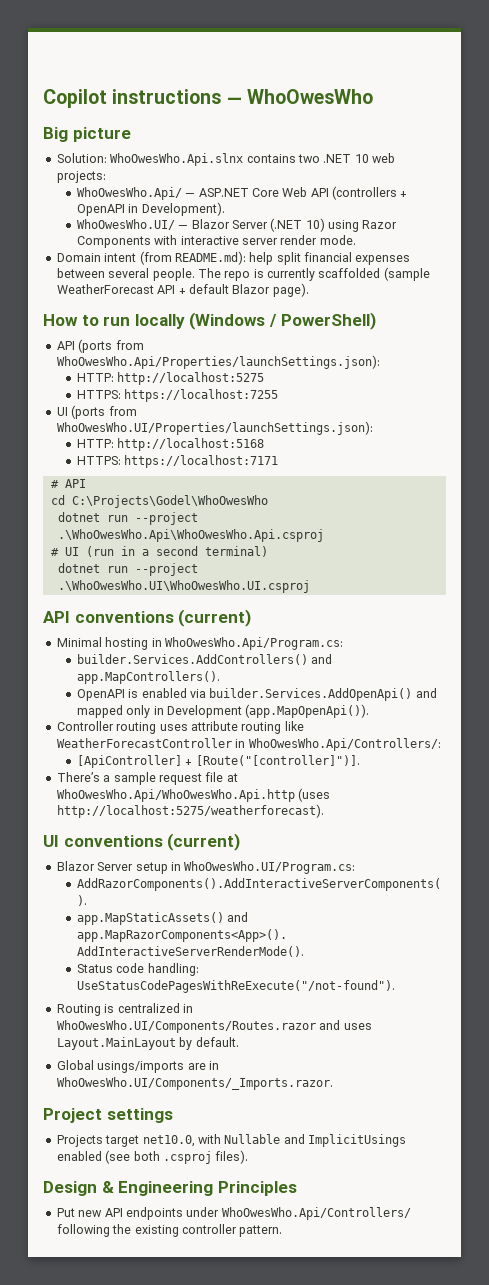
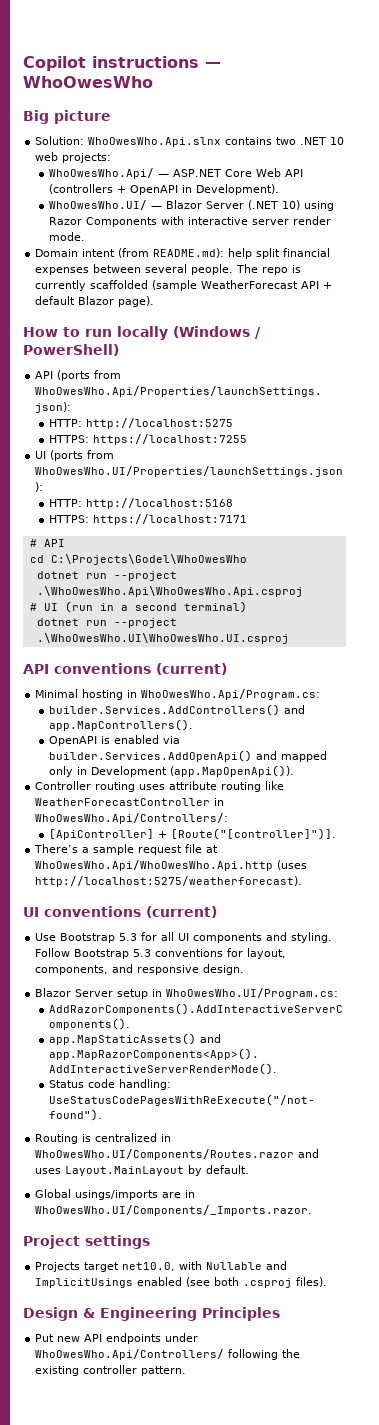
+ Use Bootstrap 5.3 for all UI components and styling. Follow Bootstrap 5.3 conventions for layout, components, and responsive design.

